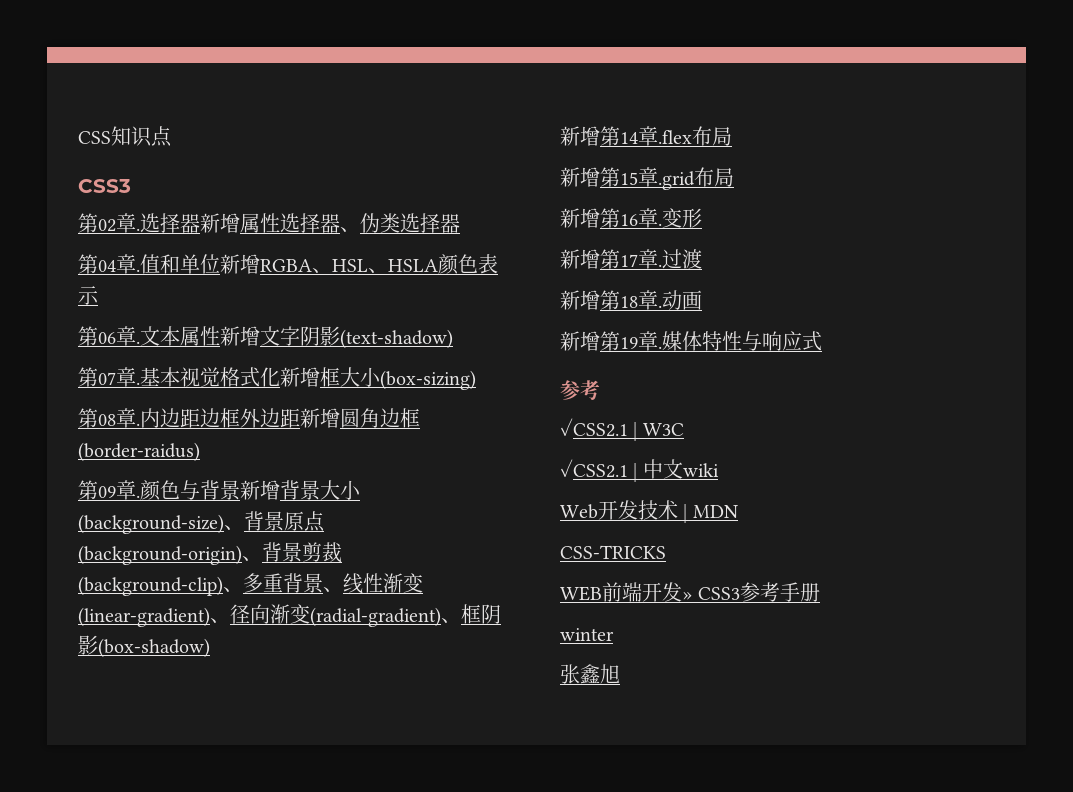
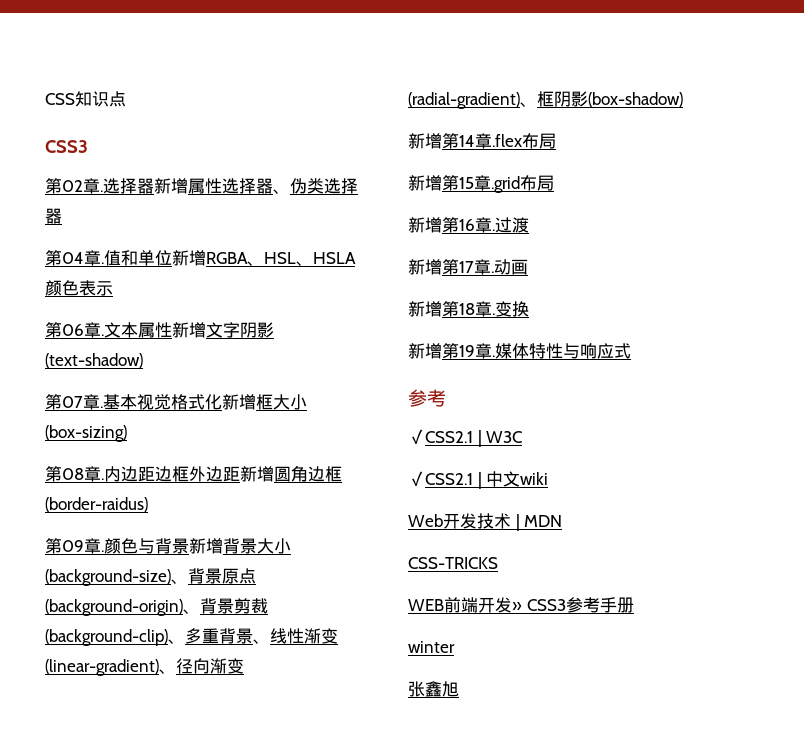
- 变形
+ 过渡
- 过渡
+ 动画
- 动画
+ 变换

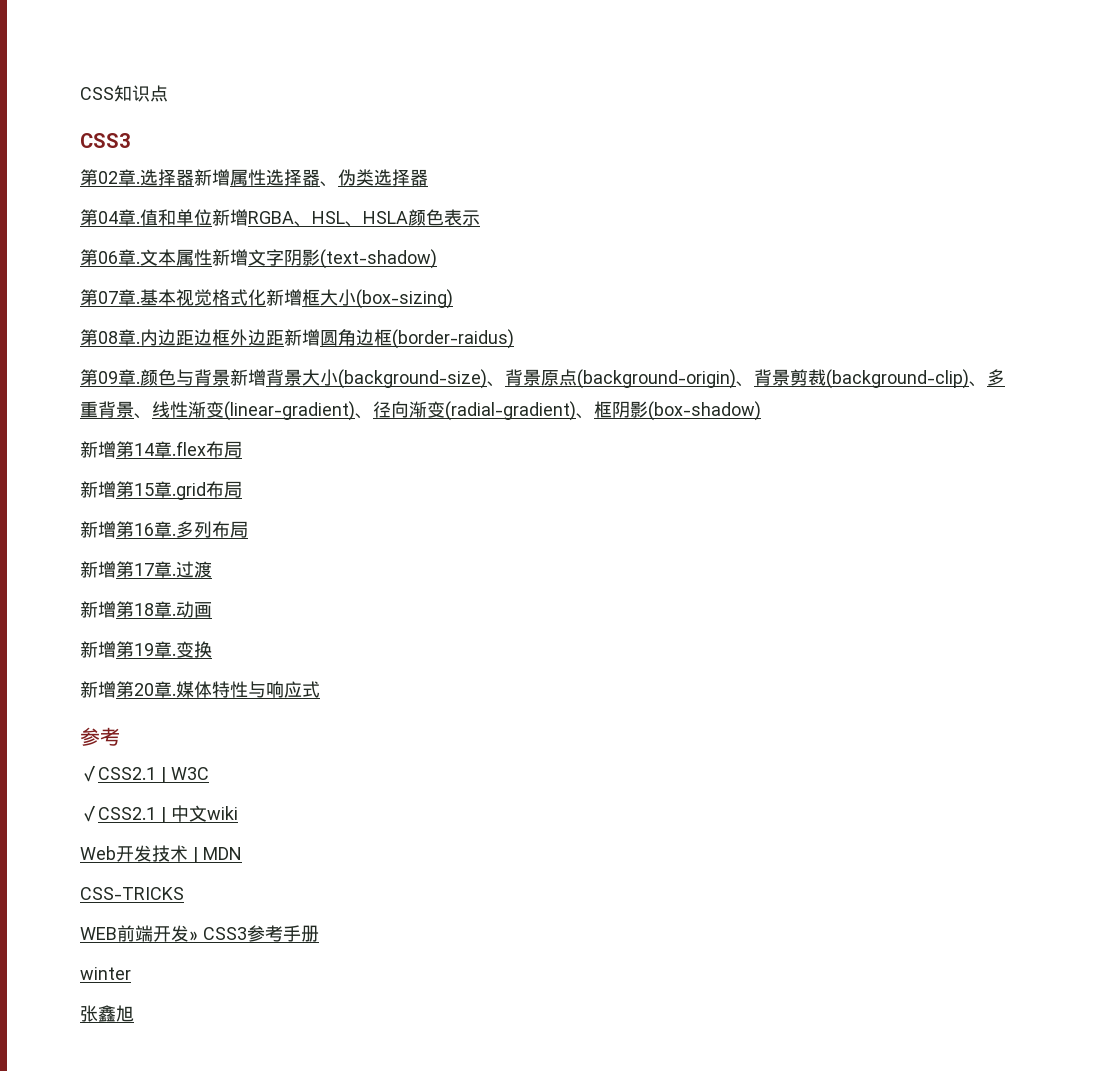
+ 多列布局
+ 新增第17章.
- 新增第17章.
+ 新增第18章.
- 新增第18章.
+ 新增第19章.
- 新增第19章.
+ 新增第20章.

